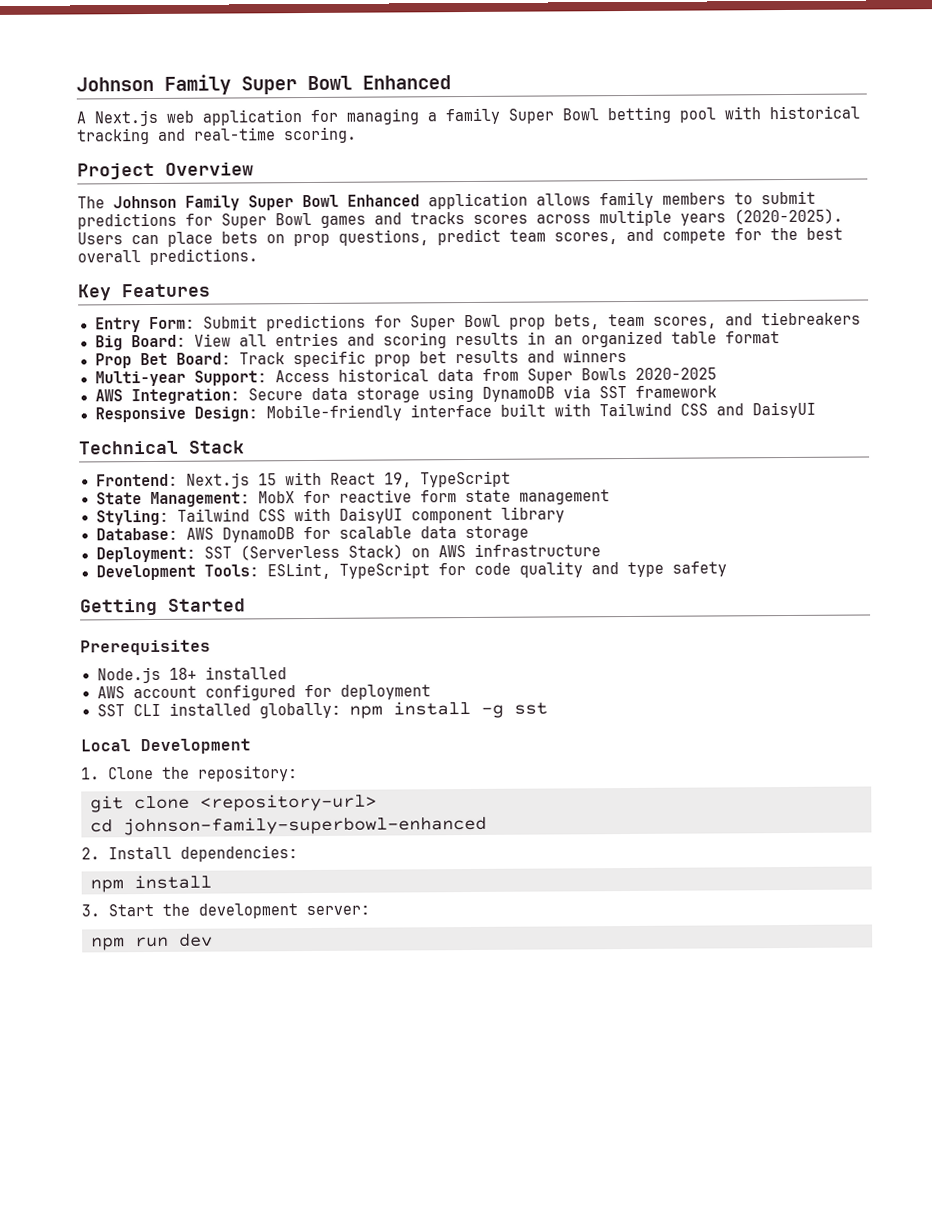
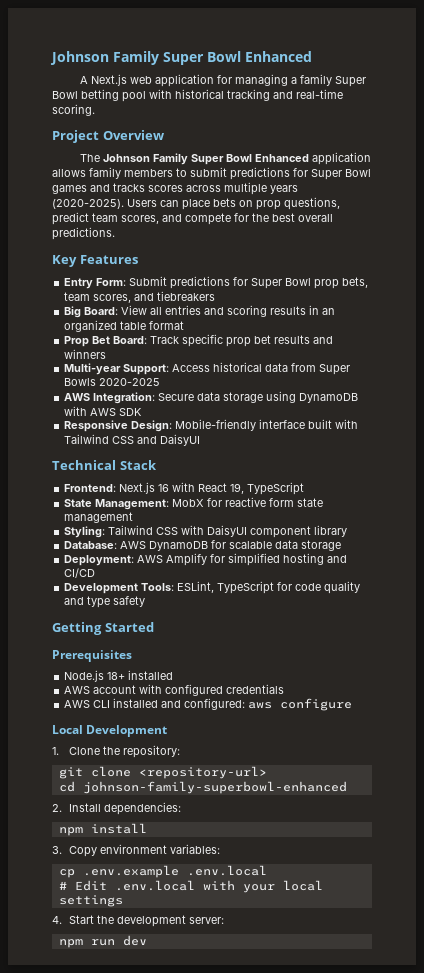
- AWS Integration: Secure data storage using DynamoDB via SST framework
+ AWS Integration: Secure data storage using DynamoDB with AWS SDK
- Frontend: Next.js 15 with React 19, TypeScript
+ Frontend: Next.js 16 with React 19, TypeScript
- Deployment: SST (Serverless Stack) on AWS infrastructure
+ Deployment: AWS Amplify for simplified hosting and CI/CD
- AWS account configured for deployment
- SST CLI installed globally: npm install -g sst
+ AWS account with configured credentials
+ AWS CLI installed and configured: aws configure
- 3. Start the development server:
+ 3. Copy environment variables:
+ cp .env.example .env.local
+ # Edit .env.local with your local settings
+ 4. Start the development server:

